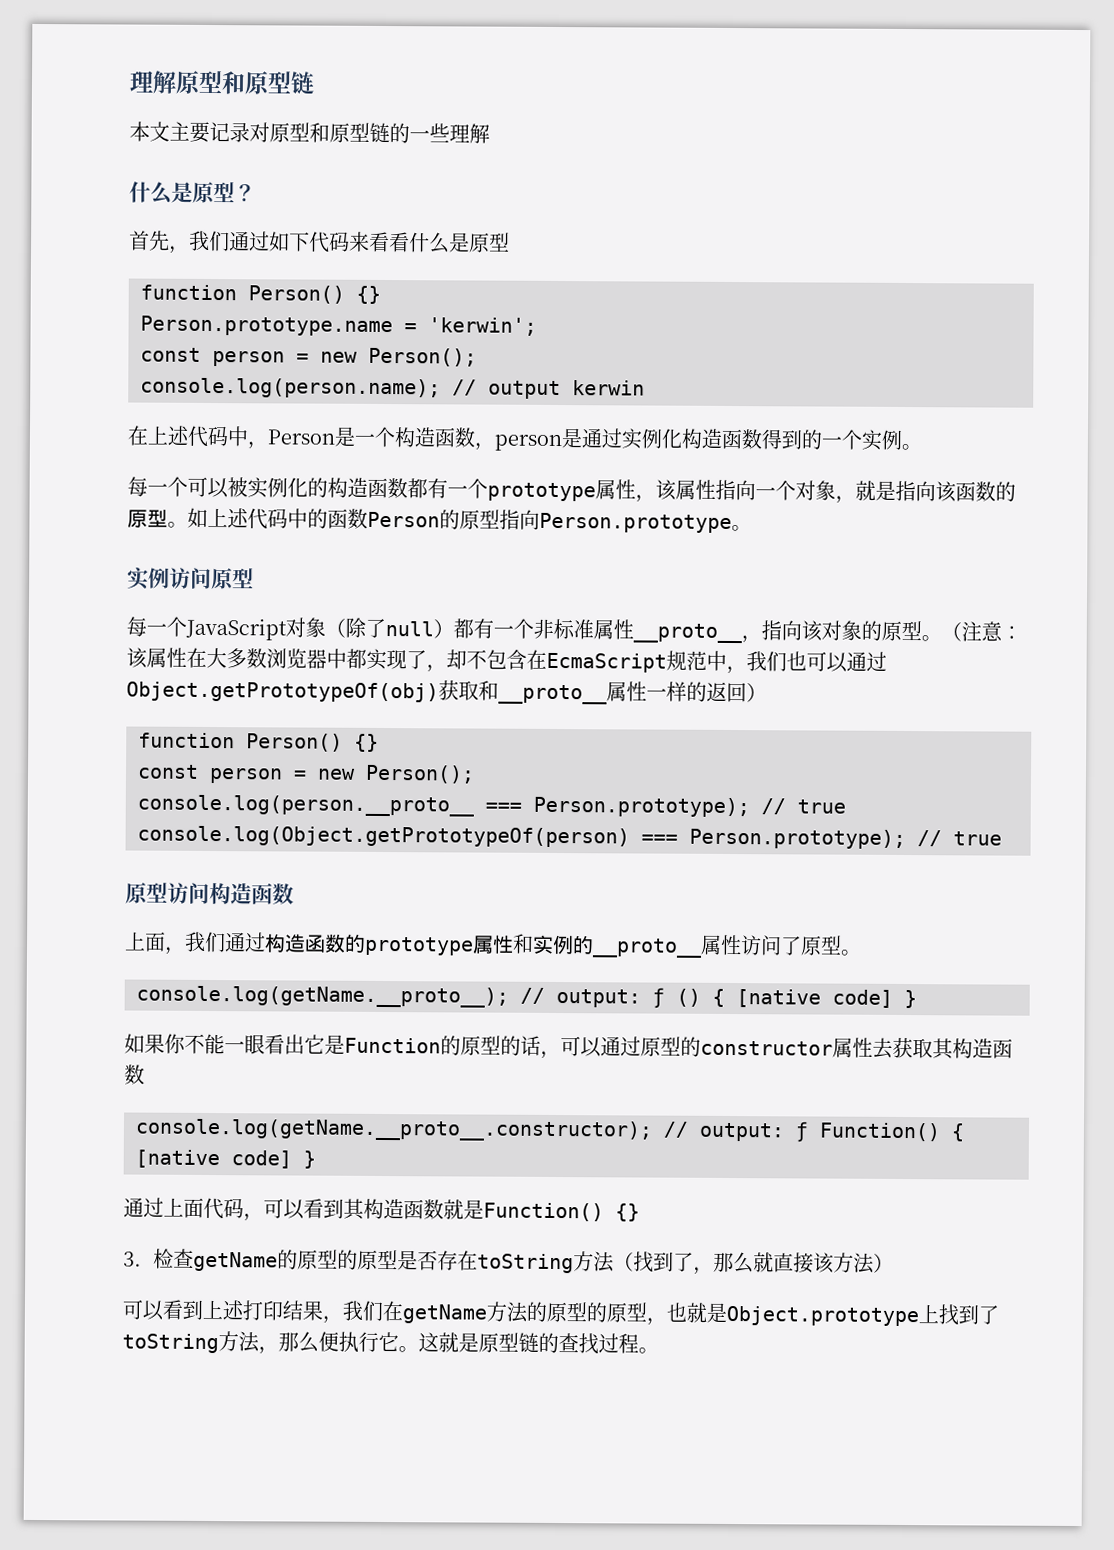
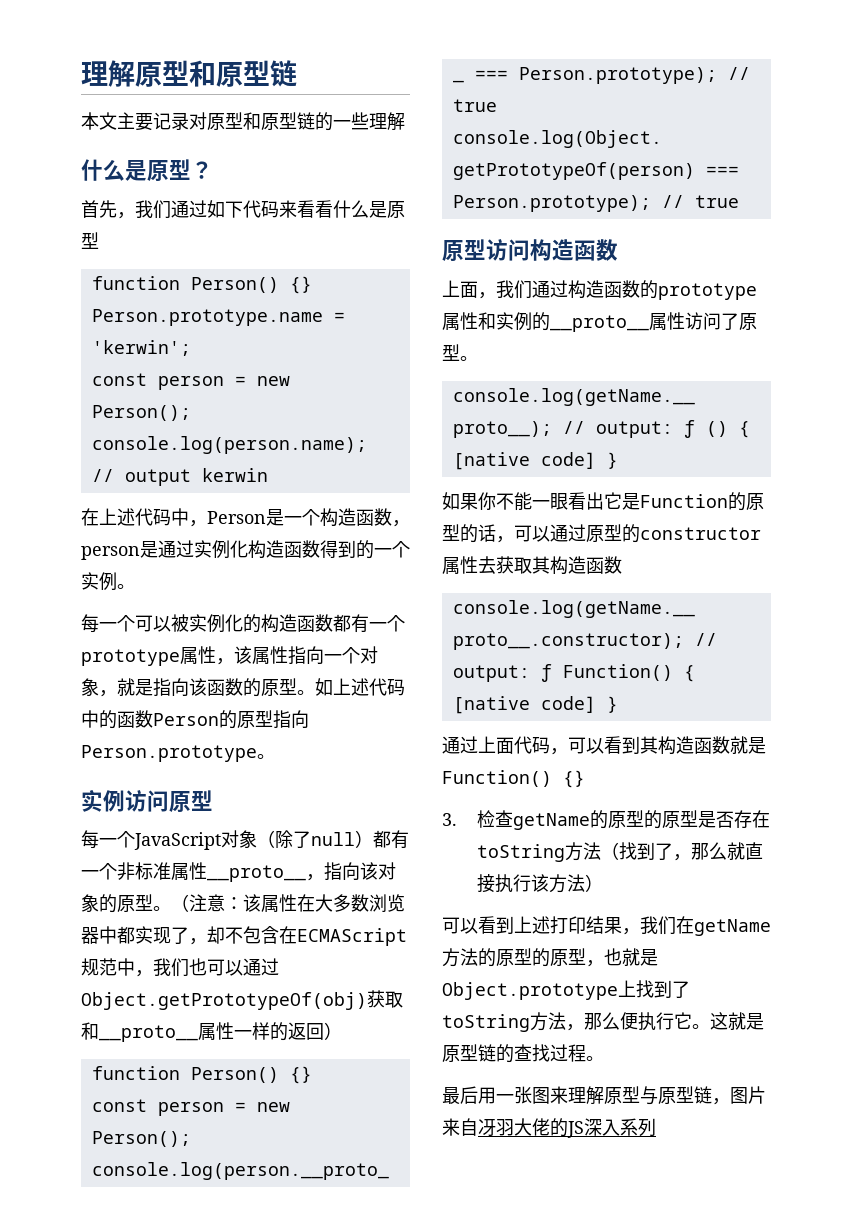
- （注意：该属性在大多数浏览器中都实现了，却不包含在EcmaScript规范中，我们也可以通过Object.getPrototypeOf(obj)获取和__proto__属性一样的返回）
+ （注意：该属性在大多数浏览器中都实现了，却不包含在ECMAScript规范中，我们也可以通过Object.getPrototypeOf(obj)获取和__proto__属性一样的返回）
- 3.检查getName的原型的原型是否存在toString方法（找到了，那么就直接该方法）
+ 3.检查getName的原型的原型是否存在toString方法（找到了，那么就直接执行该方法）
+ 最后用一张图来理解原型与原型链，图片来自冴羽大佬的JS深入系列

